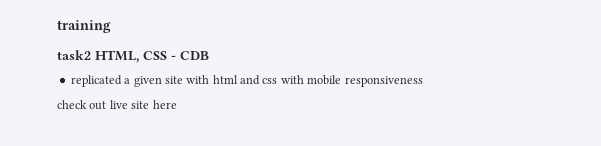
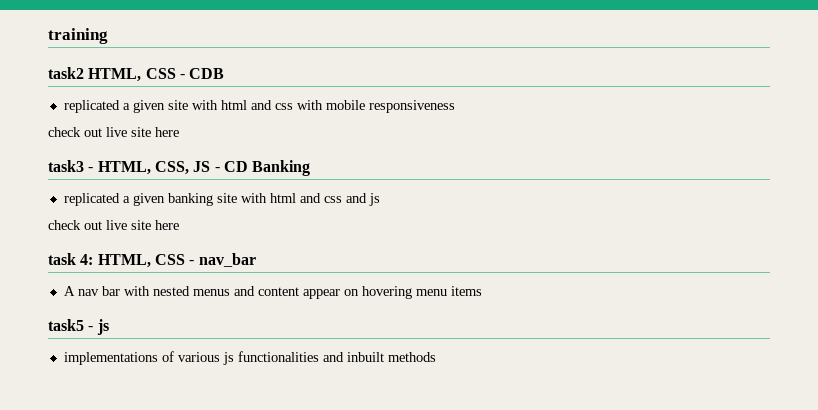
+ task3 - HTML, CSS, JS - CD Banking
+ replicated a given banking site with html and css and js
+ check out live site here
+ task 4: HTML, CSS - nav_bar
+ A nav bar with nested menus and content appear on hovering menu items
+ task5 - js
+ implementations of various js functionalities and inbuilt methods

